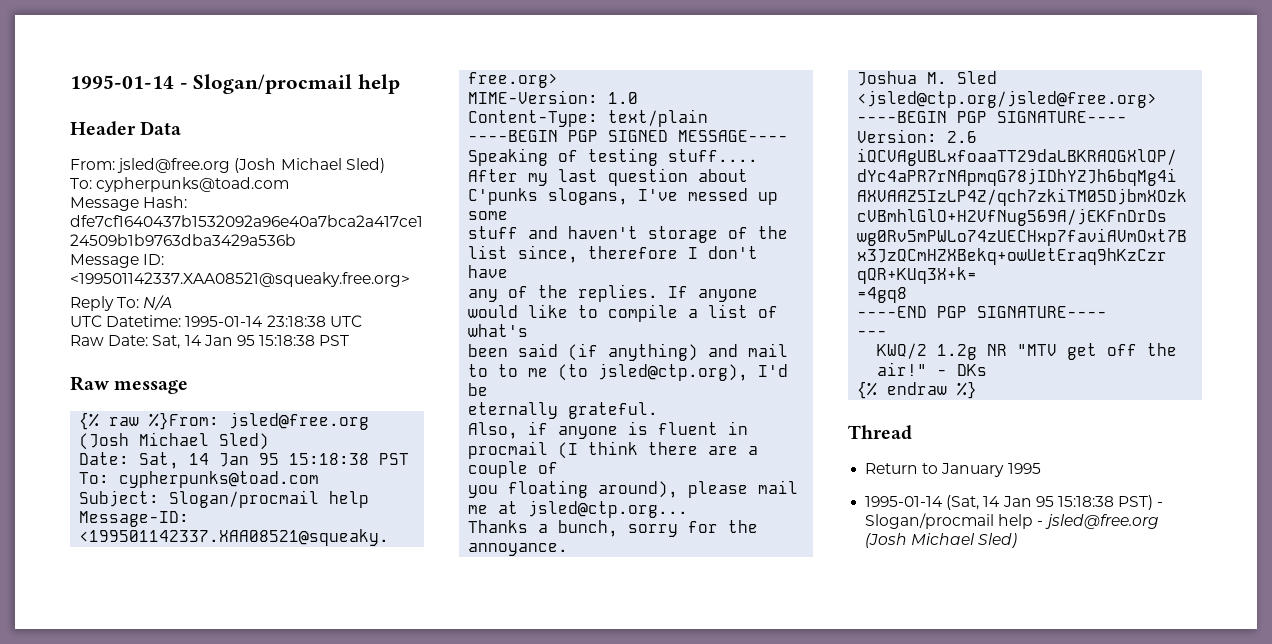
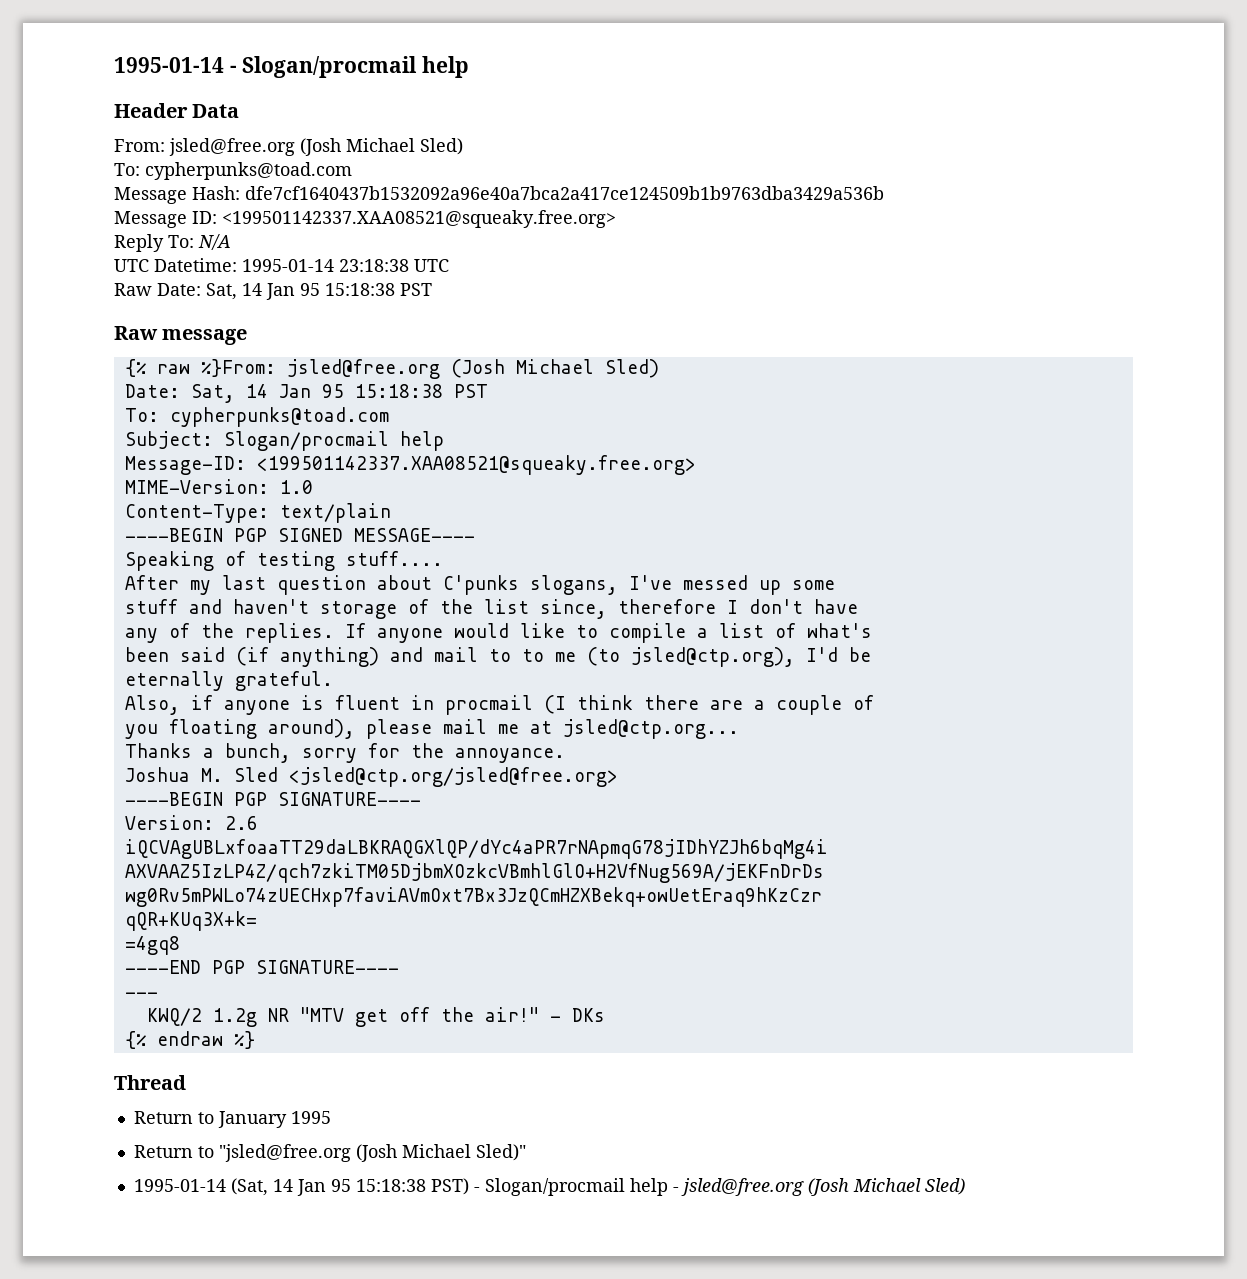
+ Return to "jsled@free.org (Josh Michael Sled)"

